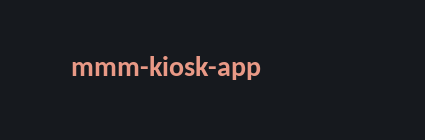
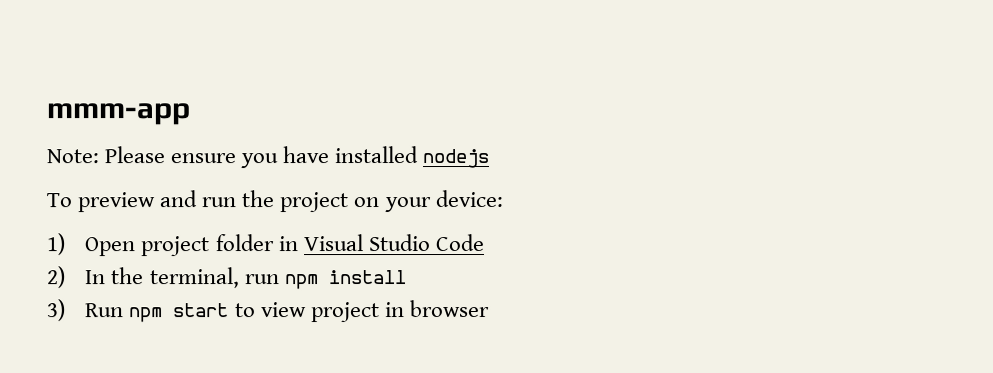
- mmm-kiosk-app
+ mmm-app
+ Note: Please ensure you have installed nodejs
+ To preview and run the project on your device:
+ 1) Open project folder in Visual Studio Code
+ 2) In the terminal, run npm install
+ 3) Run npm start to view project in browser

